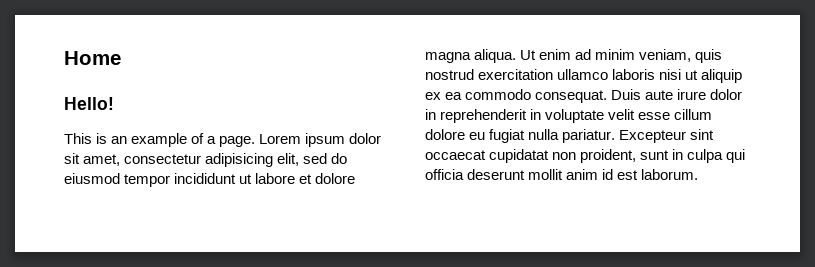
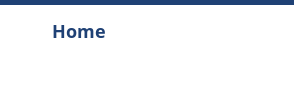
- Hello!
- This is an example of a page. Lorem ipsum dolor sit amet, consectetur adipisicing elit, sed do eiusmod tempor incididunt ut labore et dolore magna aliqua. Ut enim ad minim veniam, quis nostrud exercitation ullamco laboris nisi ut aliquip ex ea commodo consequat. Duis aute irure dolor in reprehenderit in voluptate velit esse cillum dolore eu fugiat nulla pariatur. Excepteur sint occaecat cupidatat non proident, sunt in culpa qui officia deserunt mollit anim id est laborum.

